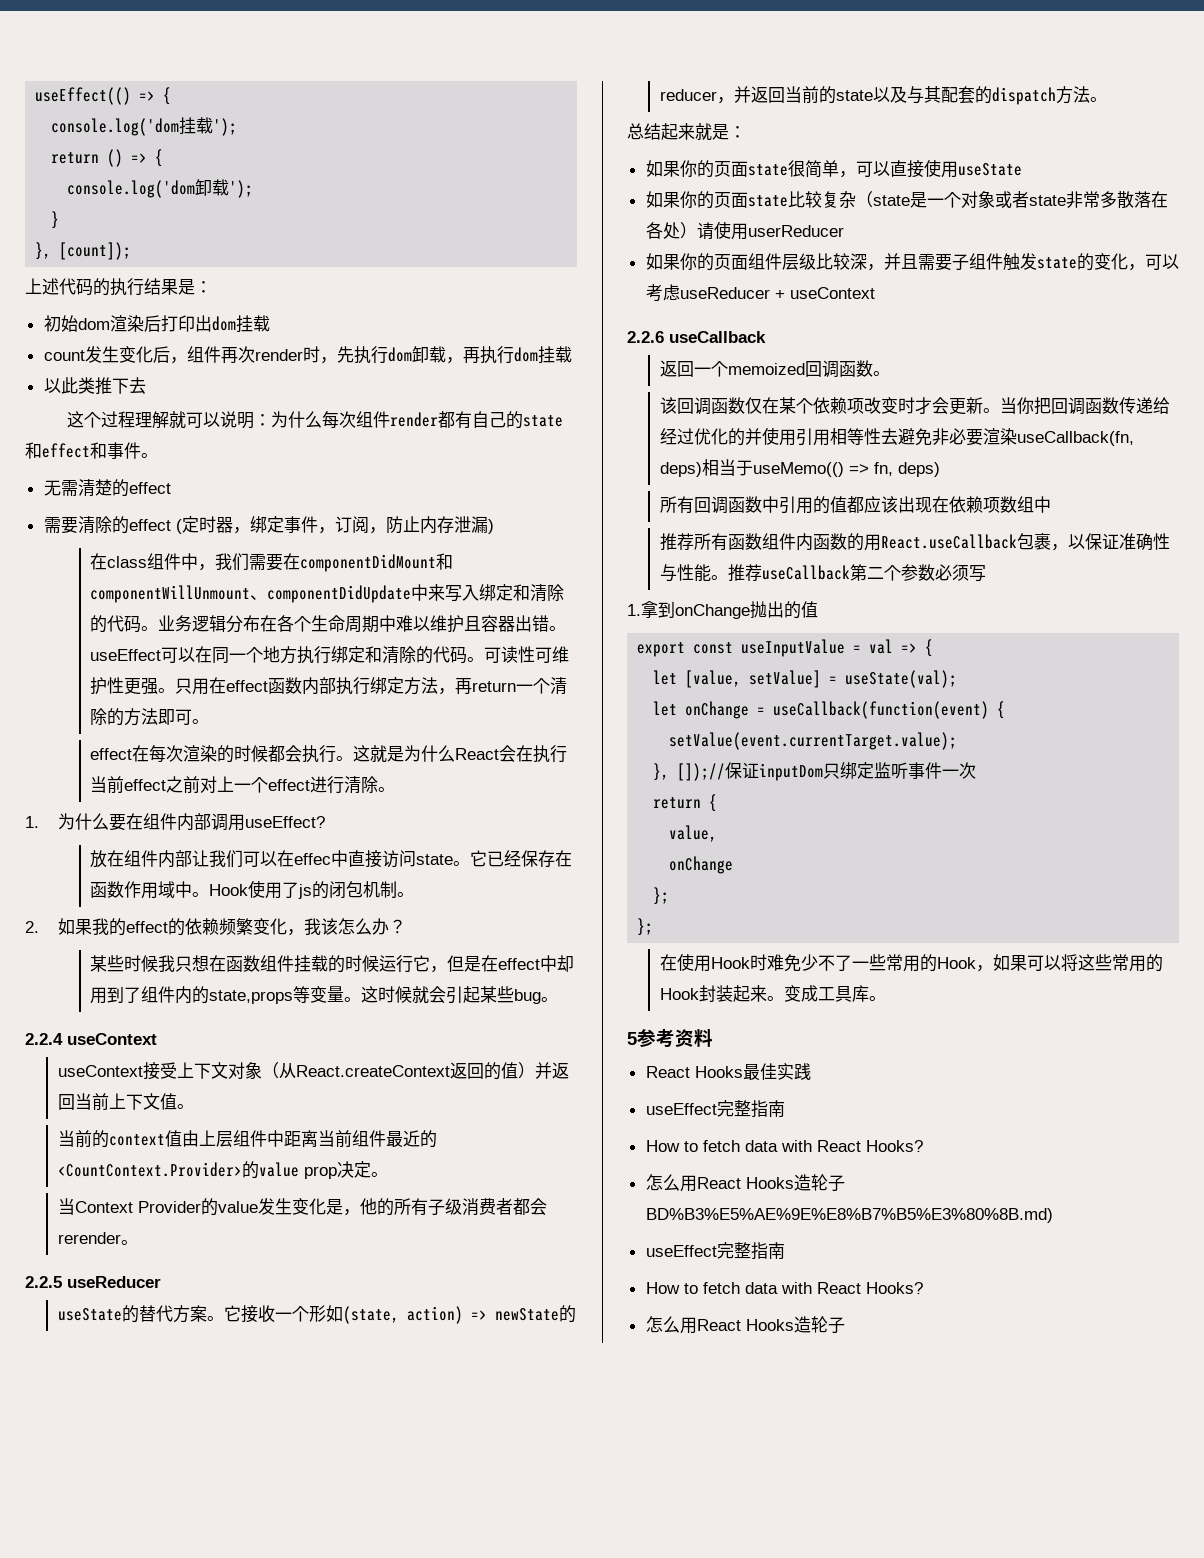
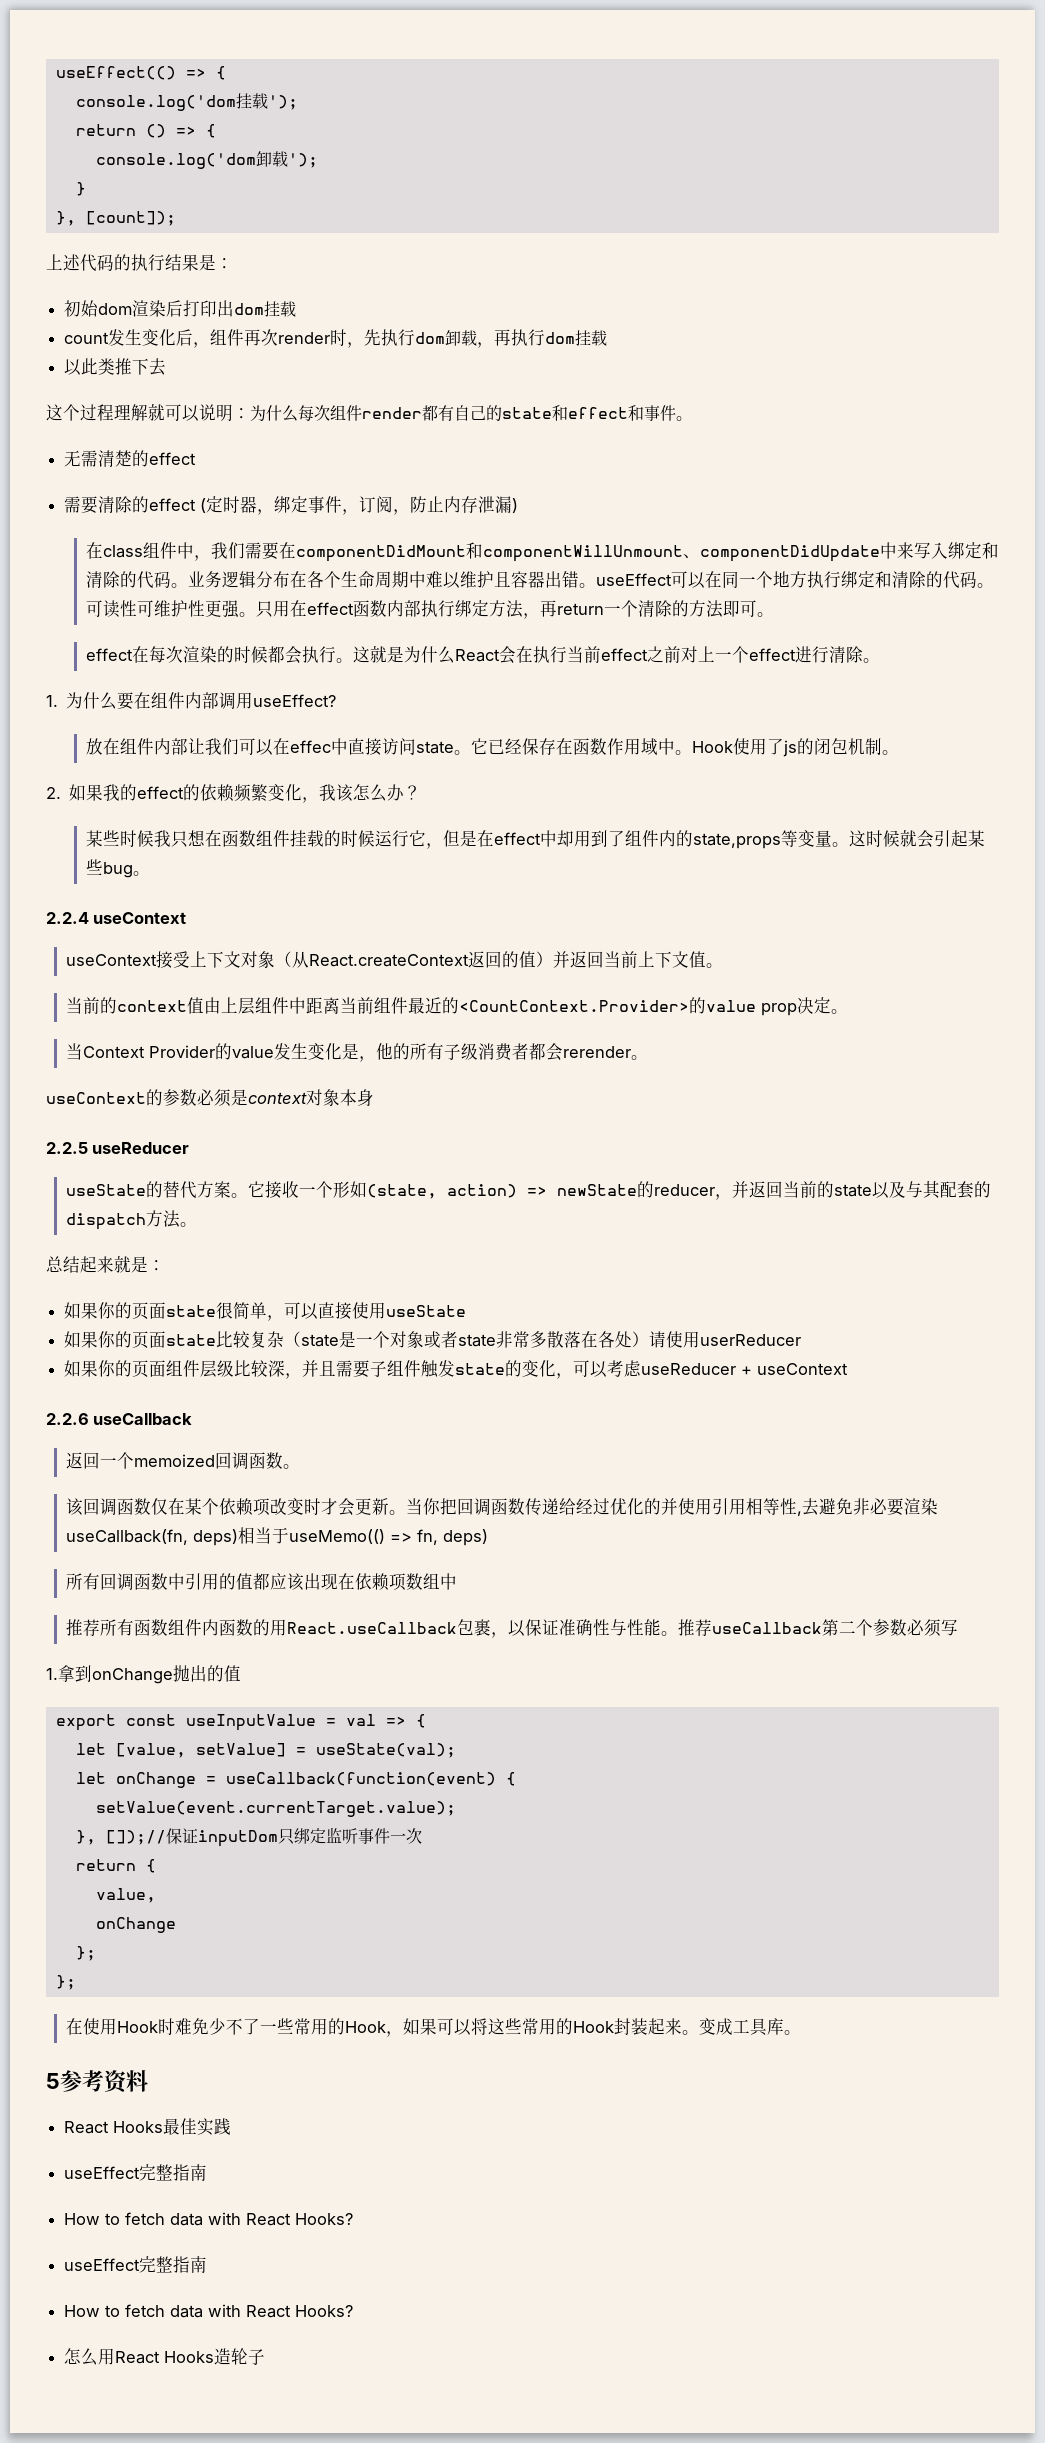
+ useContext的参数必须是context对象本身
- 当你把回调函数传递给经过优化的并使用引用相等性去避免非必要渲染useCallback(fn, deps)相当于useMemo(() => fn, deps)
+ 当你把回调函数传递给经过优化的并使用引用相等性,去避免非必要渲染useCallback(fn, deps)相当于useMemo(() => fn, deps)
- 怎么用React Hooks造轮子BD%B3%E5%AE%9E%E8%B7%B5%E3%80%8B.md)

